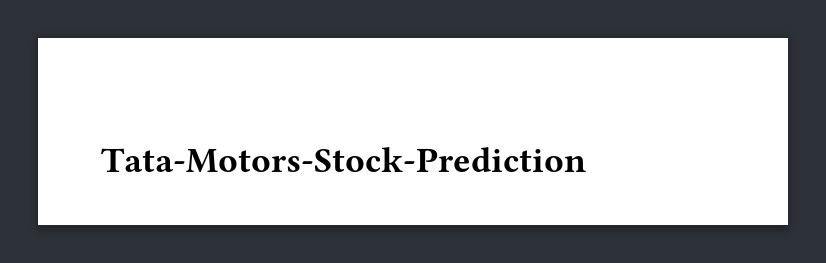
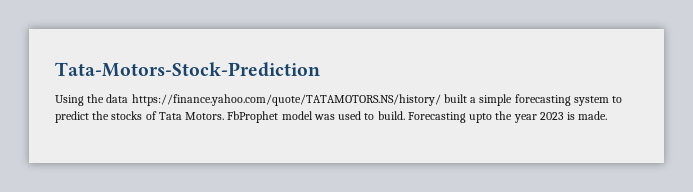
+ Using the data https://finance.yahoo.com/quote/TATAMOTORS.NS/history/ built a simple forecasting system to predict the stocks of Tata Motors. FbProphet model was used to build. Forecasting upto the year 2023 is made.

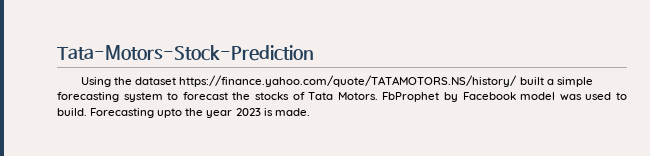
- Using the data https://finance.yahoo.com/quote/TATAMOTORS.NS/history/ built a simple forecasting system to predict the stocks of Tata Motors.
+ Using the dataset https://finance.yahoo.com/quote/TATAMOTORS.NS/history/ built a simple forecasting system to forecast the stocks of Tata Motors.
- FbProphet model was used to build.
+ FbProphet by Facebook model was used to build.

